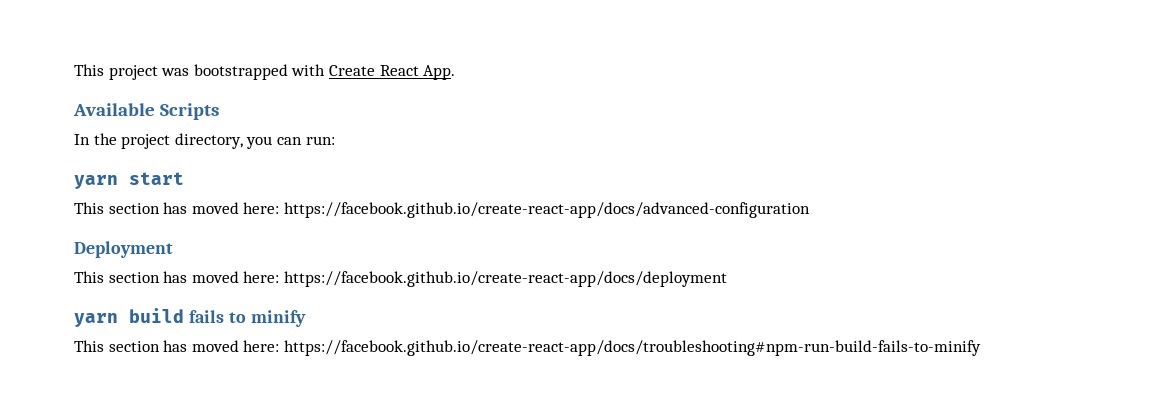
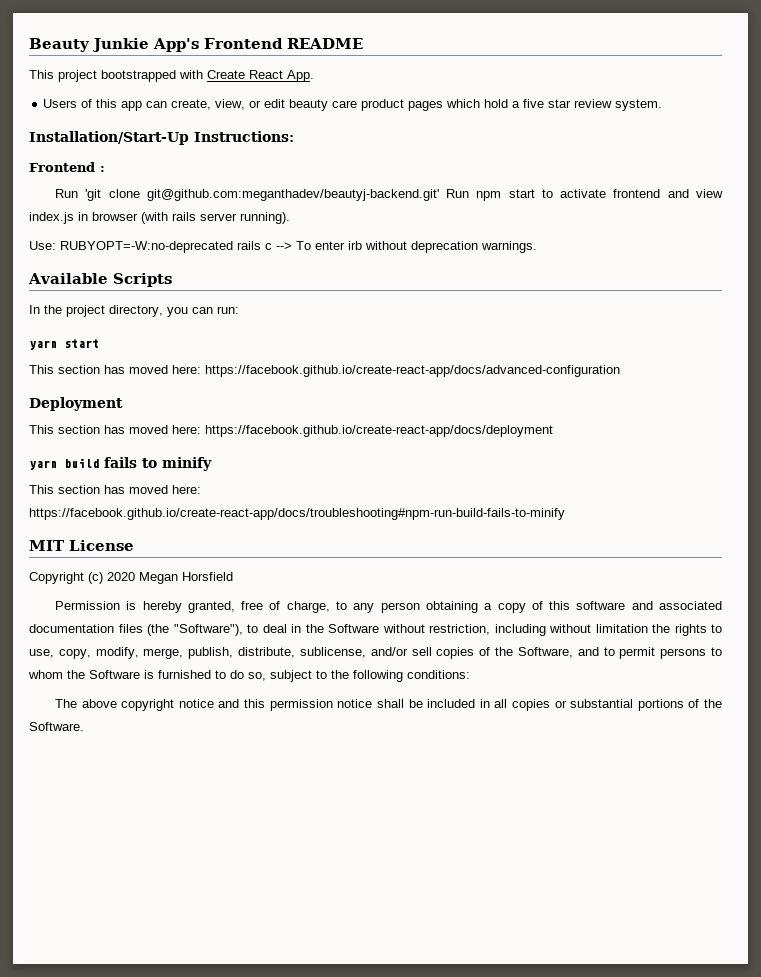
+ Beauty Junkie App's Frontend README
- This project was bootstrapped with Create React App.
+ This project bootstrapped with Create React App.
+ Users of this app can create, view, or edit beauty care product pages which hold a five star review system.
+ Installation/Start-Up Instructions:
+ Frontend :
+ Run 'git clone git@github.com:meganthadev/beautyj-backend.git' Run npm start to activate frontend and view index.js in browser (with rails server running).
+ Use: RUBYOPT=-W:no-deprecated rails c --> To enter irb without deprecation warnings.
+ MIT License
+ Copyright (c) 2020 Megan Horsfield
+ Permission is hereby granted, free of charge, to any person obtaining a copy of this software and associated documentation files (the "Software"), to deal in the Software without restriction, including without limitation the rights to use, copy, modify, merge, publish, distribute, sublicense, and/or sell copies of the Software, and to permit persons to whom the Software is furnished to do so, subject to the following conditions:
+ The above copyright notice and this permission notice shall be included in all copies or substantial portions of the Software.

